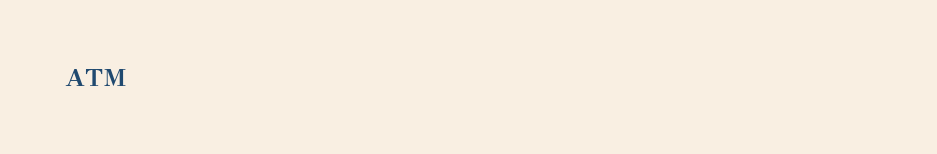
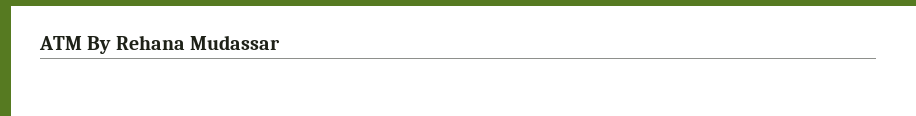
- ATM
+ ATM By Rehana Mudassar

